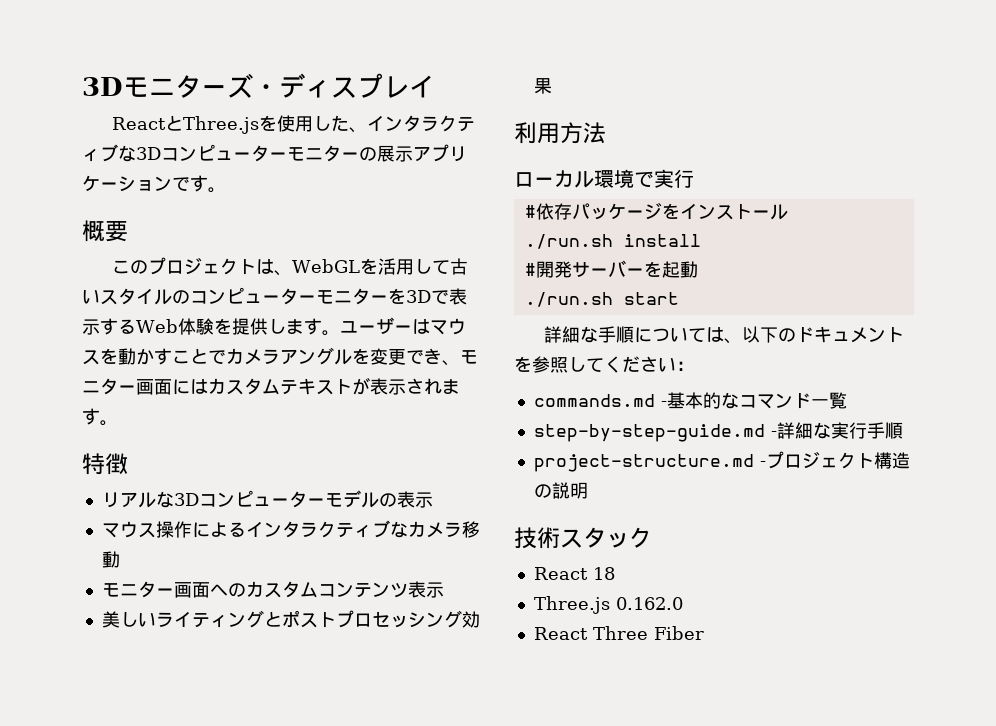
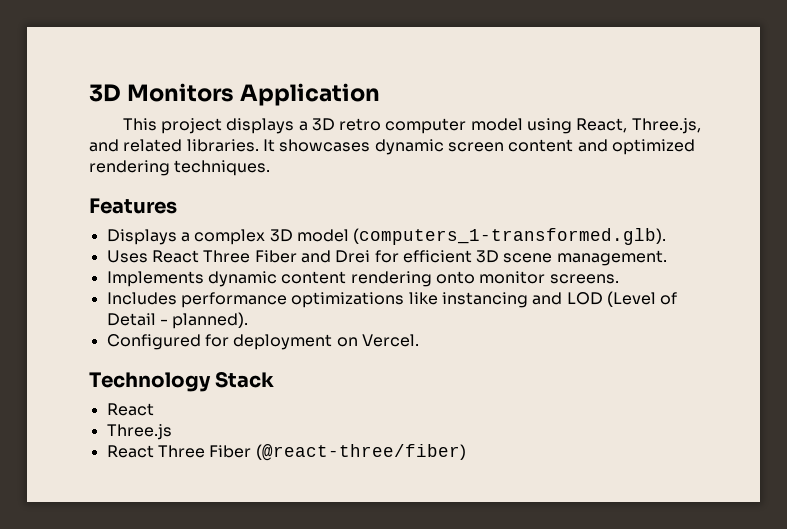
- 3Dモニターズ・ディスプレイ
- ReactとThree.jsを使用した、インタラクティブな3Dコンピューターモニターの展示アプリケーションです。
- 概要
- このプロジェクトは、WebGLを活用して古いスタイルのコンピューターモニターを3Dで表示するWeb体験を提供します。ユーザーはマウスを動かすことでカメラアングルを変更でき、モニター画面にはカスタムテキストが表示されます。
- 特徴
- リアルな3Dコンピューターモデルの表示
- マウス操作によるインタラクティブなカメラ移動
- モニター画面へのカスタムコンテンツ表示
- 美しいライティングとポストプロセッシング効果
- 利用方法
- ローカル環境で実行
- #依存パッケージをインストール
- ./run.sh install
- #開発サーバーを起動
- ./run.sh start
- 詳細な手順については、以下のドキュメントを参照してください：
- commands.md -基本的なコマンド一覧
- step-by-step-guide.md -詳細な実行手順
- project-structure.md -プロジェクト構造の説明
- 技術スタック
- React 18
- Three.js 0.162.0
- React Three Fiber
+ 3D Monitors Application
+ This project displays a 3D retro computer model using React, Three.js, and related libraries. It showcases dynamic screen content and optimized rendering techniques.
+ Features
+ Displays a complex 3D model (computers_1-transformed.glb).
+ Uses React Three Fiber and Drei for efficient 3D scene management.
+ Implements dynamic content rendering onto monitor screens.
+ Includes performance optimizations like instancing and LOD (Level of Detail - planned).
+ Configured for deployment on Vercel.
+ Technology Stack
+ React
+ Three.js
+ React Three Fiber (@react-three/fiber)

